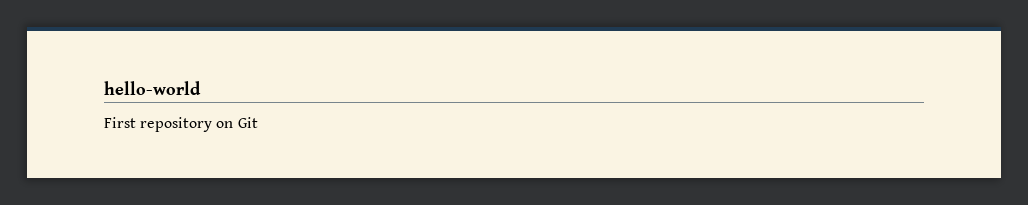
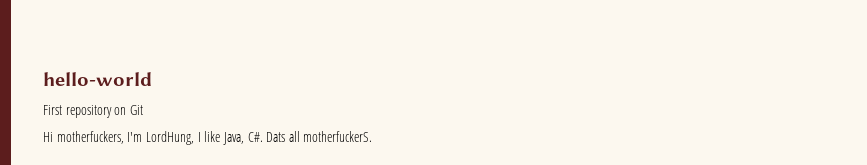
+ Hi motherfuckers, I'm LordHung, I like Java, C#. Dats all motherfuckerS.

